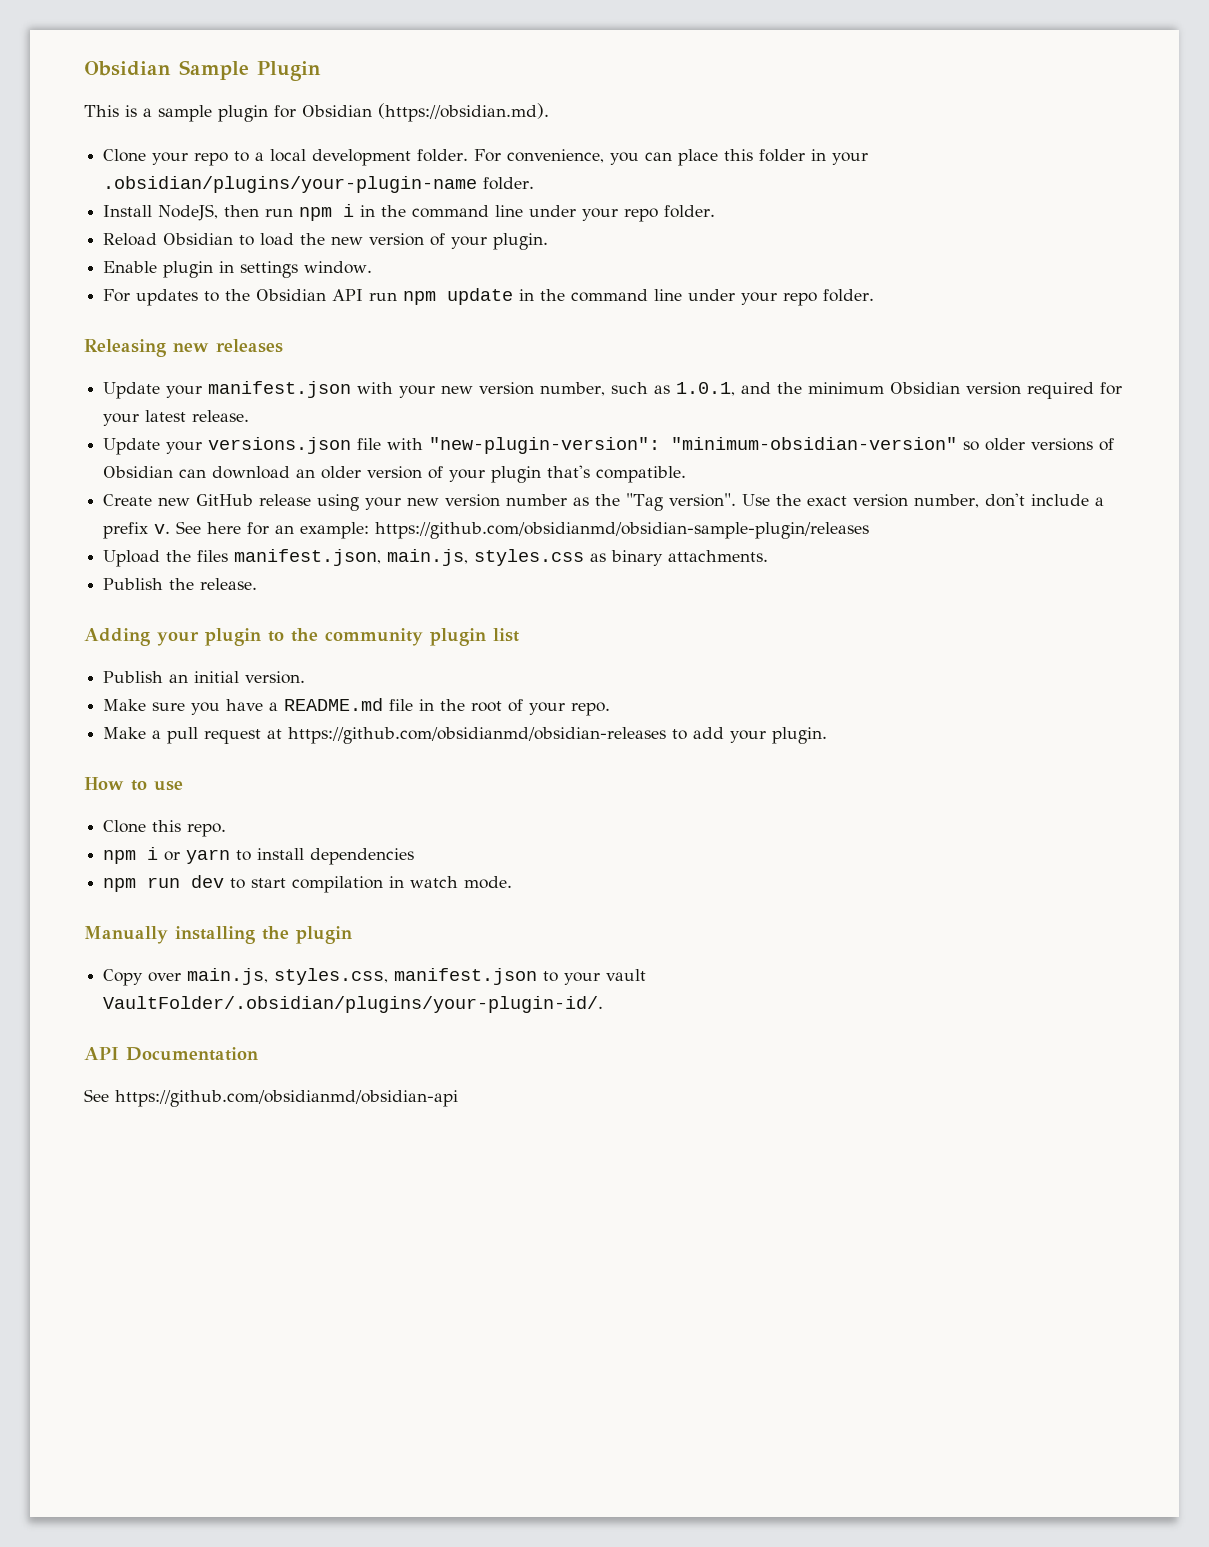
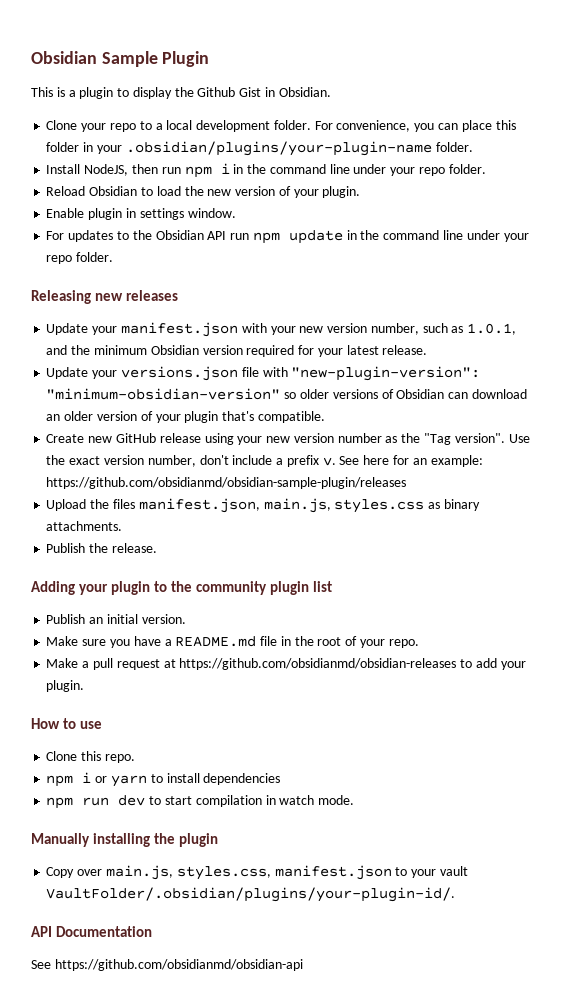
- This is a sample plugin for Obsidian (https://obsidian.md).
+ This is a plugin to display the Github Gist in Obsidian.

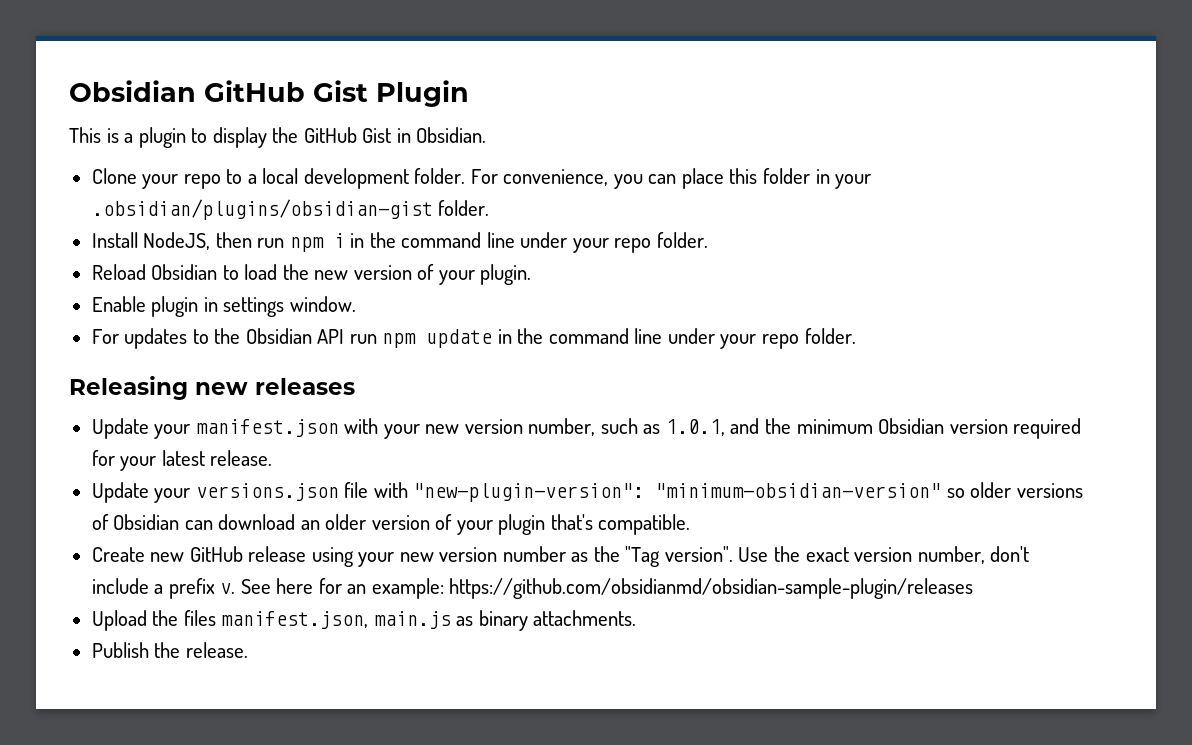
- Obsidian Sample Plugin
+ Obsidian GitHub Gist Plugin
- This is a plugin to display the Github Gist in Obsidian.
+ This is a plugin to display the GitHub Gist in Obsidian.
- For convenience, you can place this folder in your .obsidian/plugins/your-plugin-name folder.
+ For convenience, you can place this folder in your .obsidian/plugins/obsidian-gist folder.
- Upload the files manifest.json, main.js, styles.css as binary attachments.
+ Upload the files manifest.json, main.js as binary attachments.
- Adding your plugin to the community plugin list
- Publish an initial version.
- Make sure you have a README.md file in the root of your repo.
- Make a pull request at https://github.com/obsidianmd/obsidian-releases to add your plugin.
- How to use
- Clone this repo.
- npm i or yarn to install dependencies
- npm run dev to start compilation in watch mode.
- Manually installing the plugin
- Copy over main.js, styles.css, manifest.json to your vault VaultFolder/.obsidian/plugins/your-plugin-id/.
- API Documentation
- See https://github.com/obsidianmd/obsidian-api

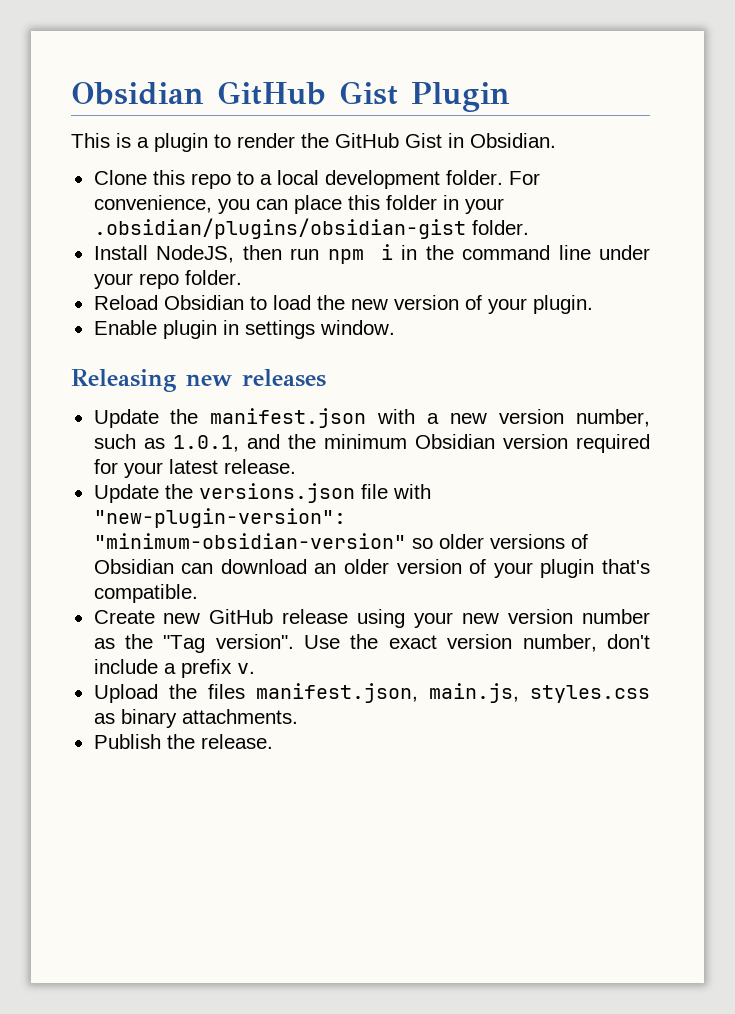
- This is a plugin to display the GitHub Gist in Obsidian.
+ This is a plugin to render the GitHub Gist in Obsidian.
- Clone your repo to a local development folder.
+ Clone this repo to a local development folder.
- For updates to the Obsidian API run npm update in the command line under your repo folder.
- Update your manifest.json with your new version number, such as 1.0.1, and the minimum Obsidian version required for your latest release.
+ Update the manifest.json with a new version number, such as 1.0.1, and the minimum Obsidian version required for your latest release.
- Update your versions.json file with "new-plugin-version": "minimum-obsidian-version" so older versions of Obsidian can download an older version of your plugin that's compatible.
+ Update the versions.json file with "new-plugin-version": "minimum-obsidian-version" so older versions of Obsidian can download an older version of your plugin that's compatible.
- See here for an example: https://github.com/obsidianmd/obsidian-sample-plugin/releases
- Upload the files manifest.json, main.js as binary attachments.
+ Upload the files manifest.json, main.js, styles.css as binary attachments.

